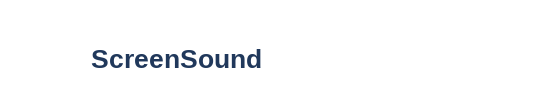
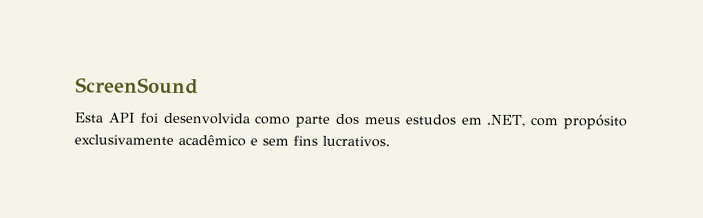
+ Esta API foi desenvolvida como parte dos meus estudos em .NET, com propósito exclusivamente acadêmico e sem fins lucrativos.

